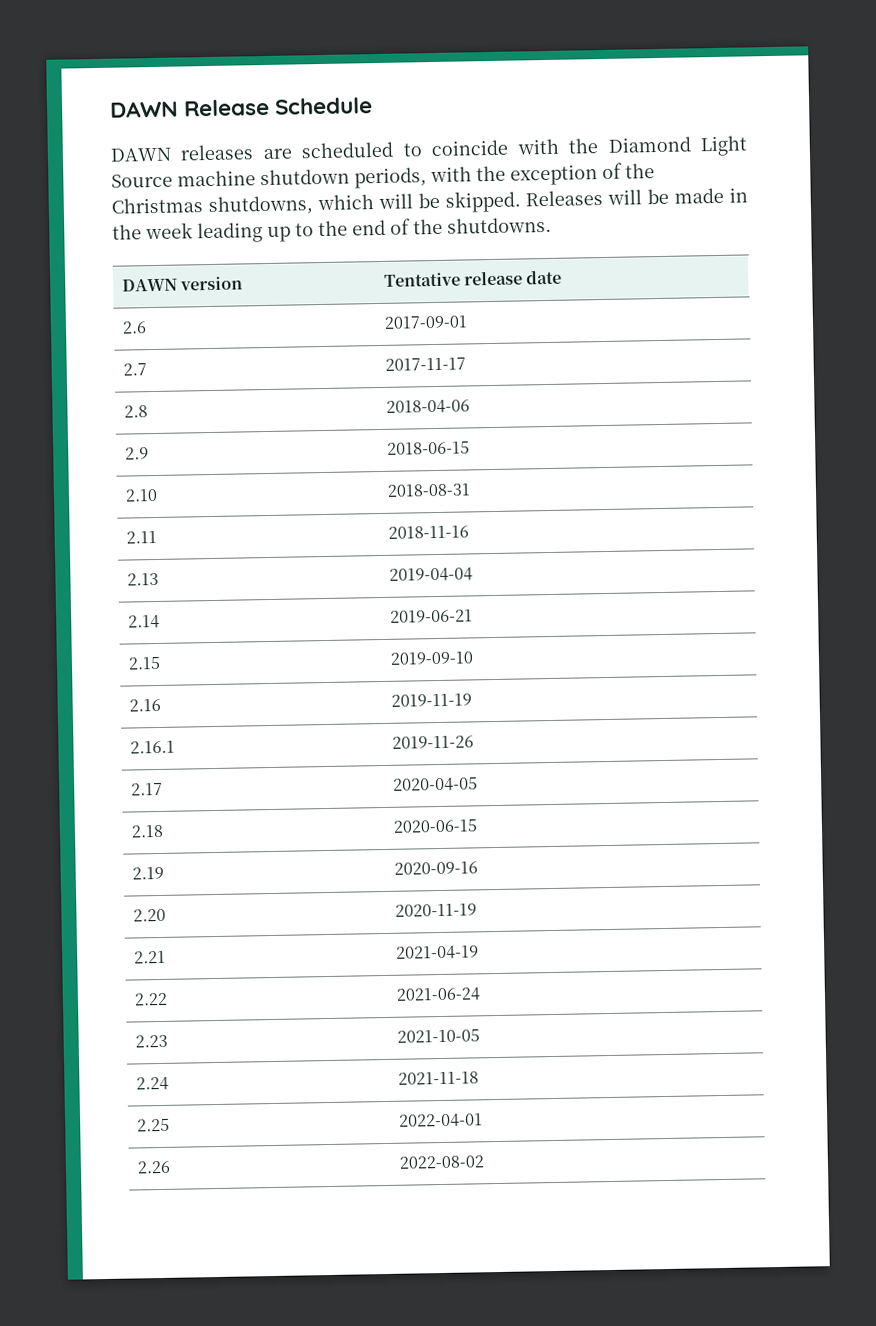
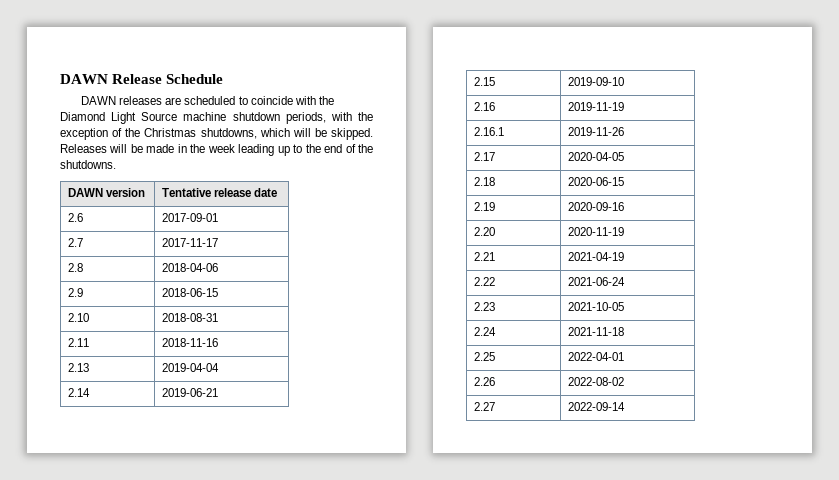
+ 2.27 | 2022-09-14

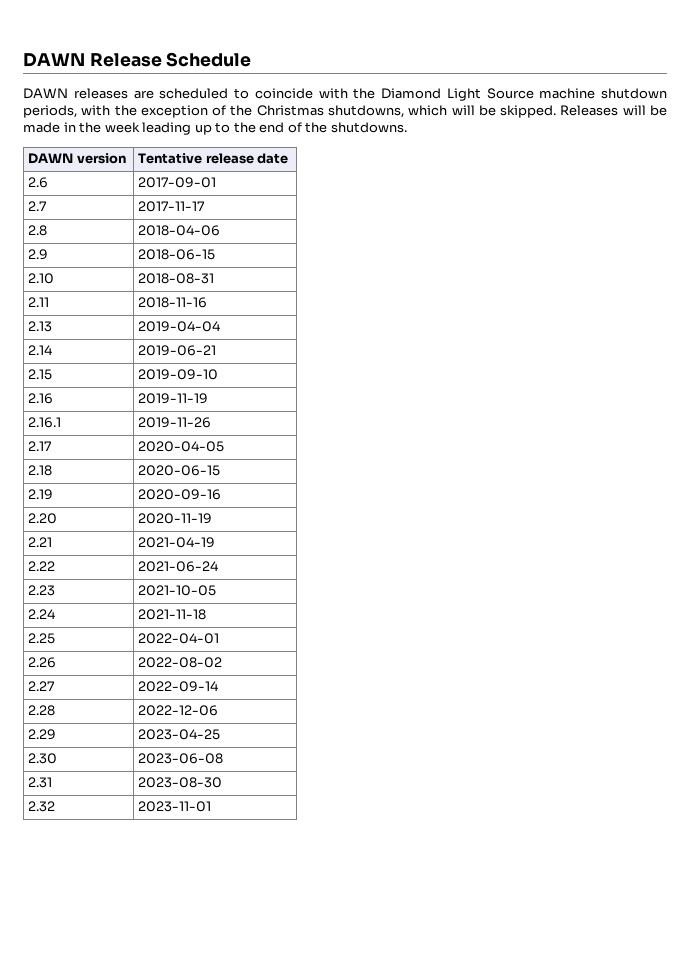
+ 2.28 | 2022-12-06
+ 2.29 | 2023-04-25
+ 2.30 | 2023-06-08
+ 2.31 | 2023-08-30
+ 2.32 | 2023-11-01

